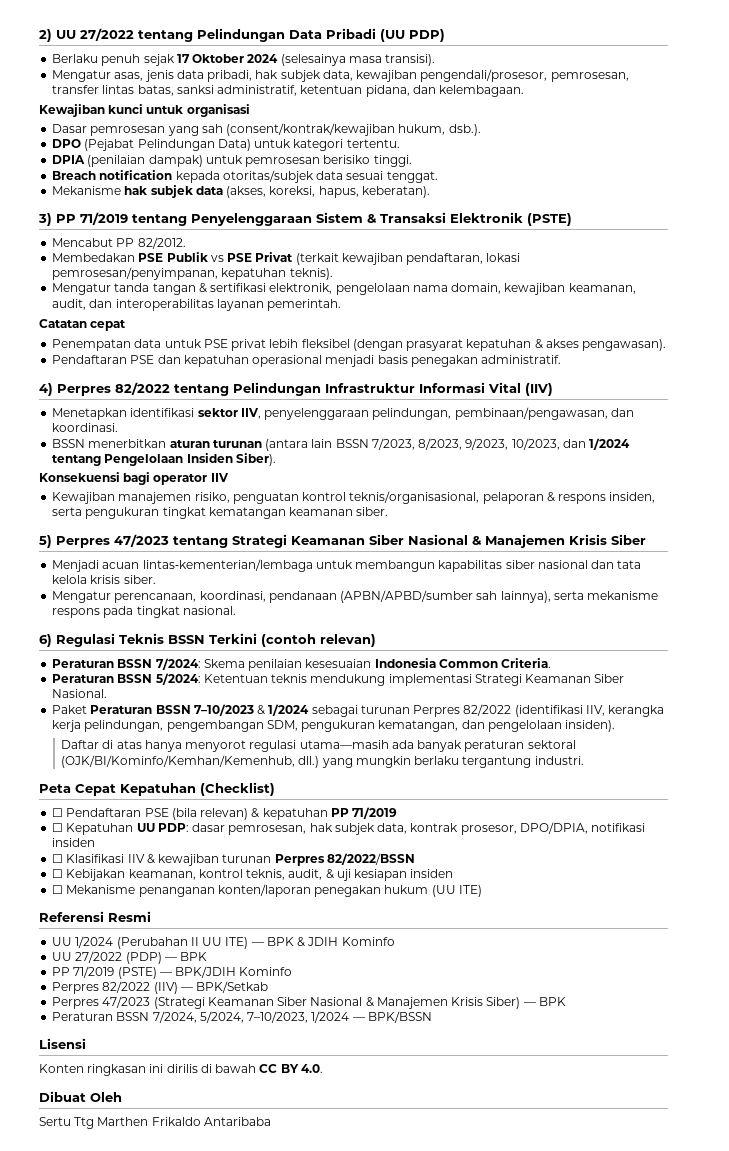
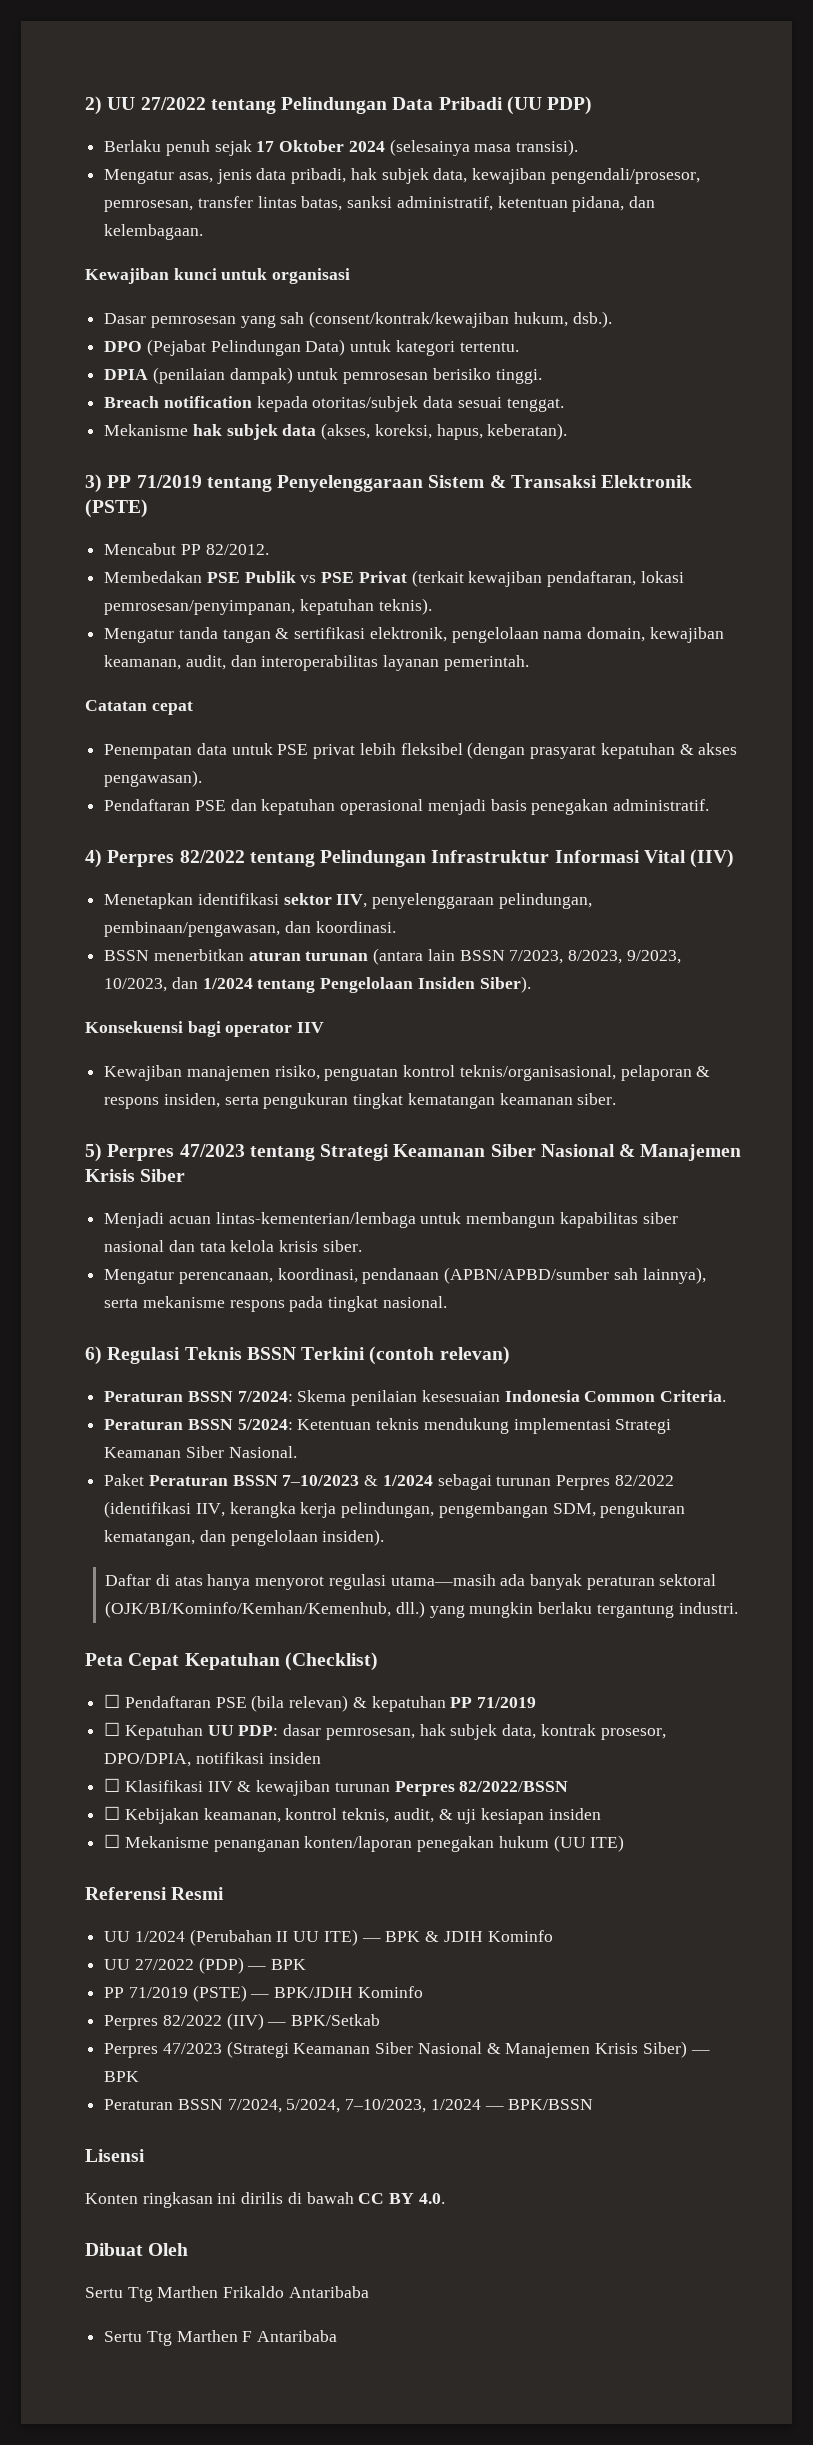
+ Sertu Ttg Marthen F Antaribaba

